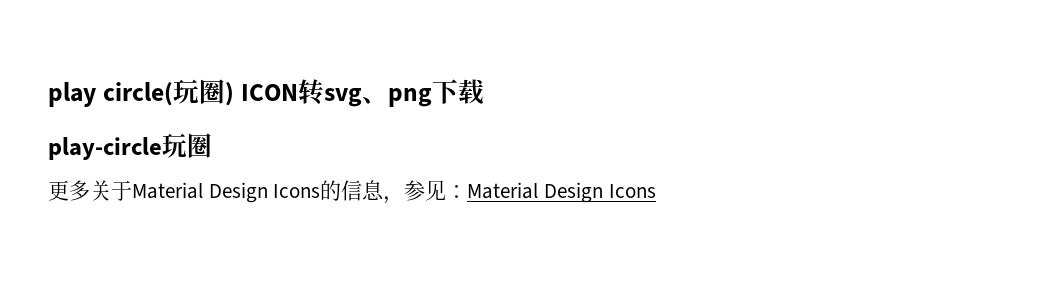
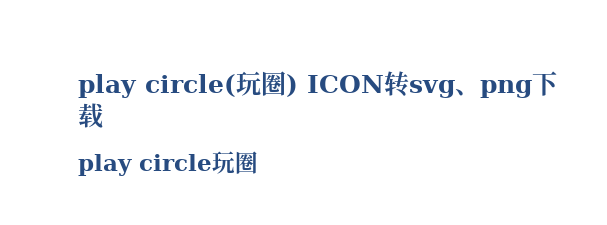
- play-circle玩圈
- 更多关于Material Design Icons的信息，参见：Material Design Icons
+ play circle玩圈

